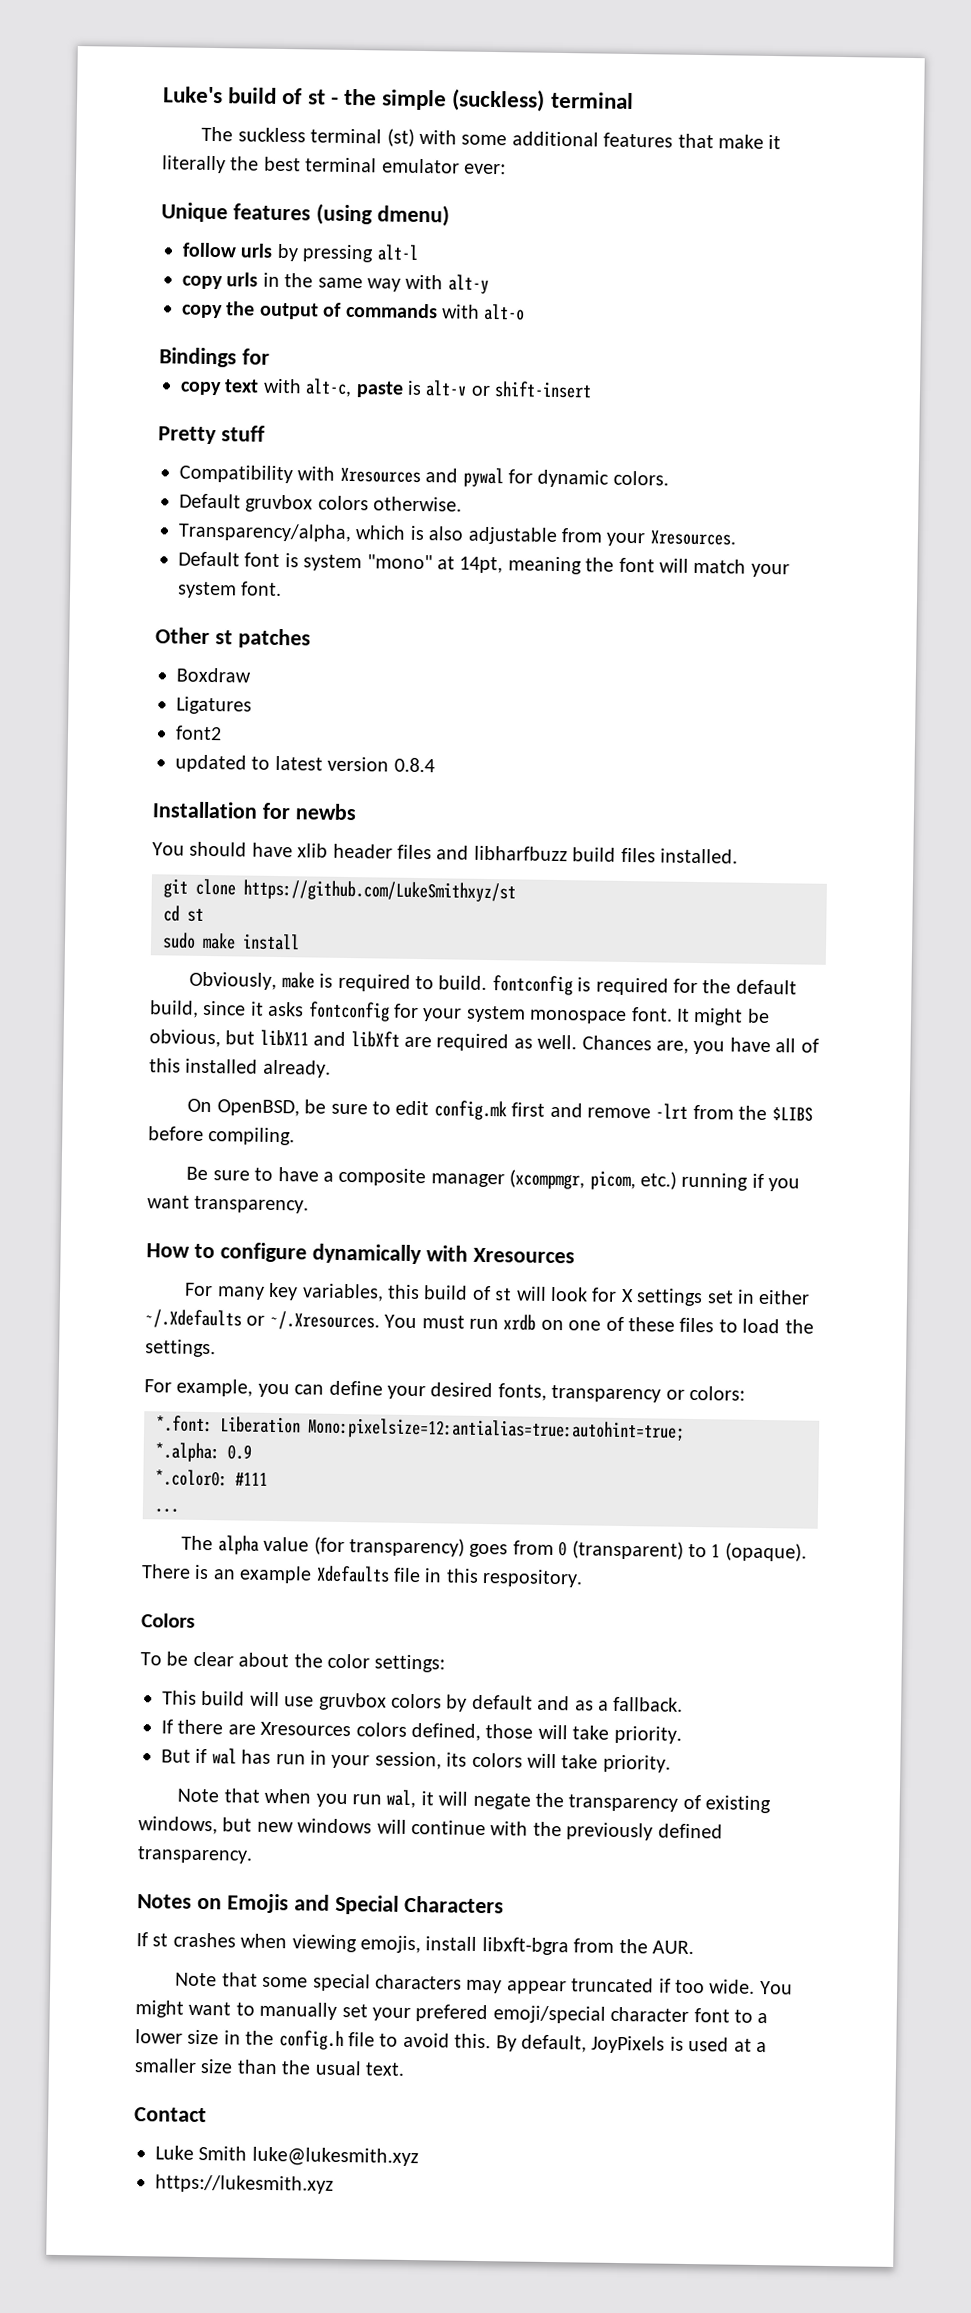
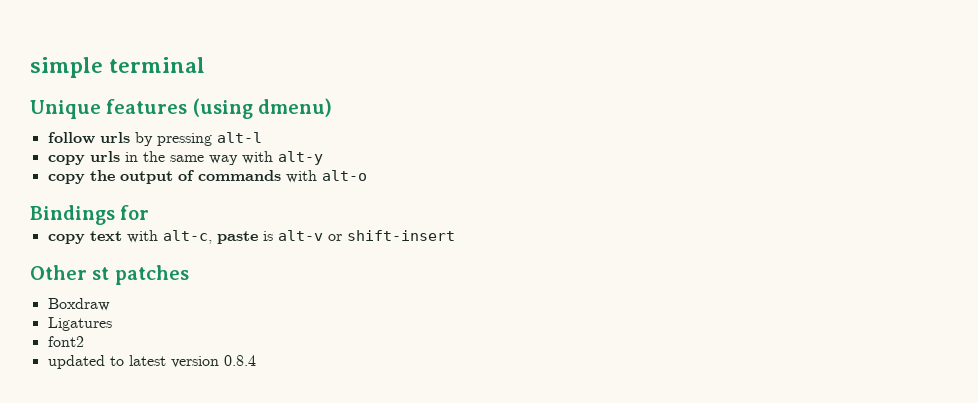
- Luke's build of st - the simple (suckless) terminal
- The suckless terminal (st) with some additional features that make it literally the best terminal emulator ever:
+ simple terminal
- Pretty stuff
- Compatibility with Xresources and pywal for dynamic colors.
- Default gruvbox colors otherwise.
- Transparency/alpha, which is also adjustable from your Xresources.
- Default font is system "mono" at 14pt, meaning the font will match your system font.
- Installation for newbs
- You should have xlib header files and libharfbuzz build files installed.
- git clone https://github.com/LukeSmithxyz/st
- cd st
- sudo make install
- Obviously, make is required to build. fontconfig is required for the default build, since it asks fontconfig for your system monospace font. It might be obvious, but libX11 and libXft are required as well. Chances are, you have all of this installed already.
- On OpenBSD, be sure to edit config.mk first and remove -lrt from the $LIBS before compiling.
- Be sure to have a composite manager (xcompmgr, picom, etc.) running if you want transparency.
- How to configure dynamically with Xresources
- For many key variables, this build of st will look for X settings set in either ~/.Xdefaults or ~/.Xresources. You must run xrdb on one of these files to load the settings.
- For example, you can define your desired fonts, transparency or colors:
- *.font: Liberation Mono:pixelsize=12:antialias=true:autohint=true;
- *.alpha: 0.9
- *.color0: #111
- ...
- The alpha value (for transparency) goes from 0 (transparent) to 1 (opaque). There is an example Xdefaults file in this respository.
- Colors
- To be clear about the color settings:
- This build will use gruvbox colors by default and as a fallback.
- If there are Xresources colors defined, those will take priority.
- But if wal has run in your session, its colors will take priority.
- Note that when you run wal, it will negate the transparency of existing windows, but new windows will continue with the previously defined transparency.
- Notes on Emojis and Special Characters
- If st crashes when viewing emojis, install libxft-bgra from the AUR.
- Note that some special characters may appear truncated if too wide. You might want to manually set your prefered emoji/special character font to a lower size in the config.h file to avoid this. By default, JoyPixels is used at a smaller size than the usual text.
- Contact
- Luke Smith luke@lukesmith.xyz
- https://lukesmith.xyz

